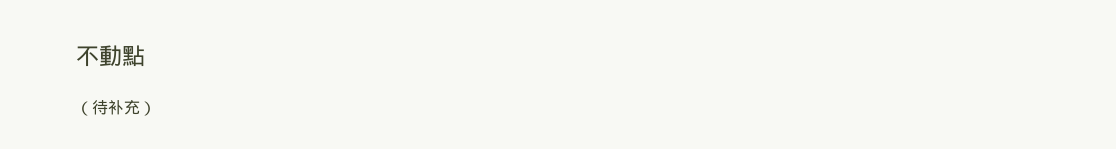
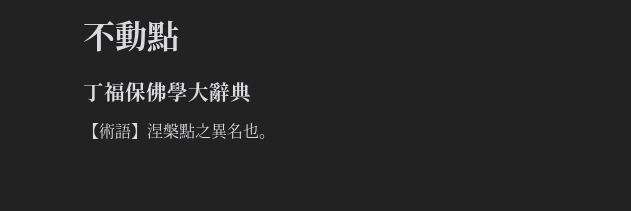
- （待补充）
+ 丁福保佛學大辭典
+ 【術語】涅槃點之異名也。

